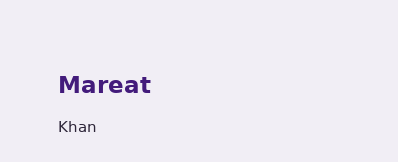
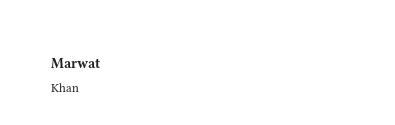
- Mareat
+ Marwat

